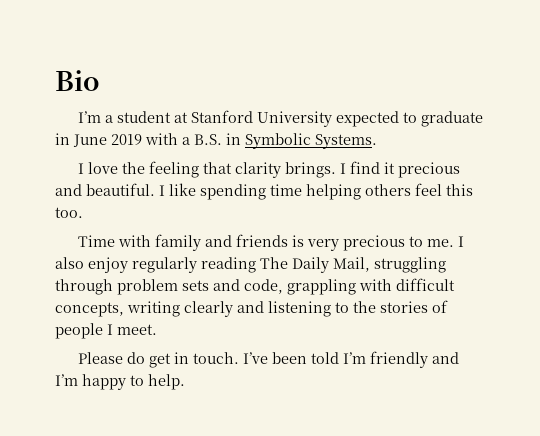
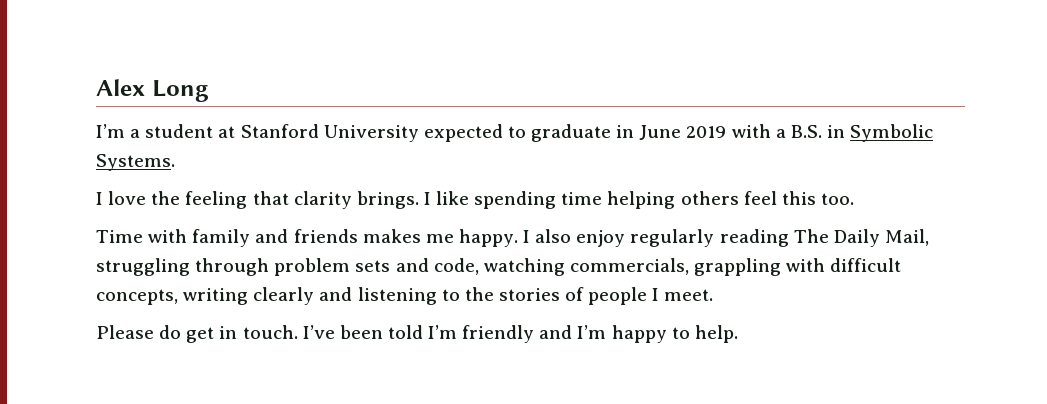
- Bio
+ Alex Long
- I find it precious and beautiful. I like spending time helping others feel this too.
+ I like spending time helping others feel this too.
- Time with family and friends is very precious to me.
+ Time with family and friends makes me happy.
- I also enjoy regularly reading The Daily Mail, struggling through problem sets and code, grappling with difficult concepts, writing clearly and listening to the stories of people I meet.
+ I also enjoy regularly reading The Daily Mail, struggling through problem sets and code, watching commercials, grappling with difficult concepts, writing clearly and listening to the stories of people I meet.

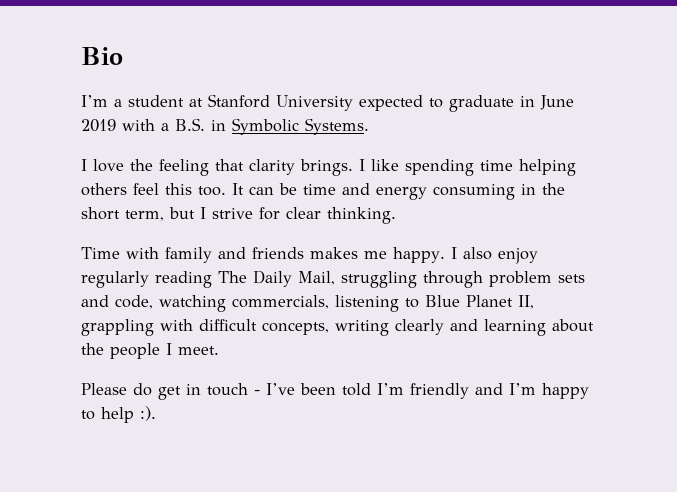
- Alex Long
+ Bio
+ It can be time and energy consuming in the short term, but I strive for clear thinking.
- I also enjoy regularly reading The Daily Mail, struggling through problem sets and code, watching commercials, grappling with difficult concepts, writing clearly and listening to the stories of people I meet.
+ I also enjoy regularly reading The Daily Mail, struggling through problem sets and code, watching commercials, listening to Blue Planet II, grappling with difficult concepts, writing clearly and learning about the people I meet.
- Please do get in touch. I’ve been told I’m friendly and I’m happy to help.
+ Please do get in touch - I’ve been told I’m friendly and I’m happy to help :).

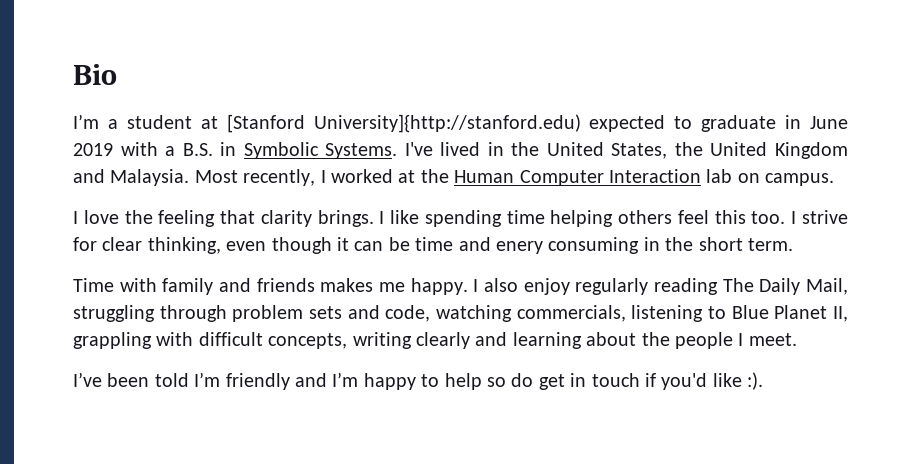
- I’m a student at Stanford University expected to graduate in June 2019 with a B.S. in Symbolic Systems.
+ I’m a student at [Stanford University]{http://stanford.edu) expected to graduate in June 2019 with a B.S. in Symbolic Systems. I've lived in the United States, the United Kingdom and Malaysia. Most recently, I worked at the Human Computer Interaction lab on campus.
- It can be time and energy consuming in the short term, but I strive for clear thinking.
+ I strive for clear thinking, even though it can be time and enery consuming in the short term.
- Please do get in touch - I’ve been told I’m friendly and I’m happy to help :).
+ I’ve been told I’m friendly and I’m happy to help so do get in touch if you'd like :).

